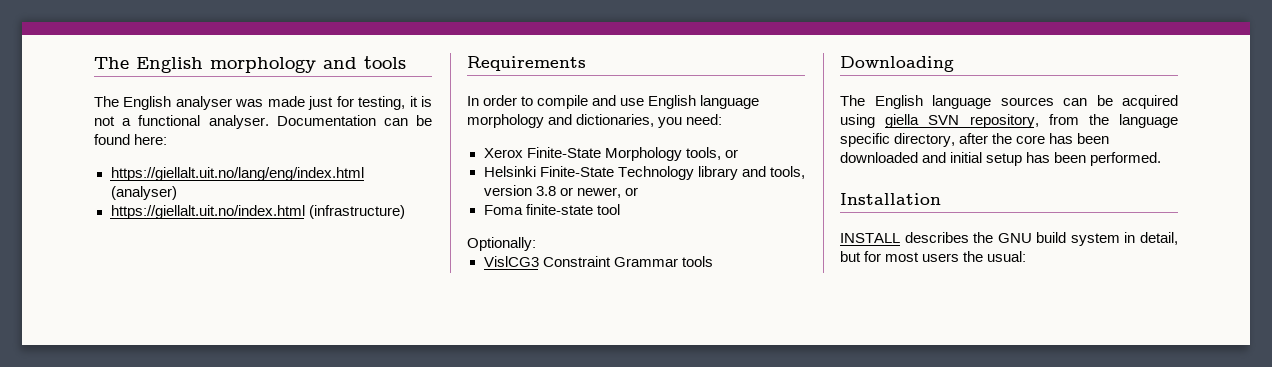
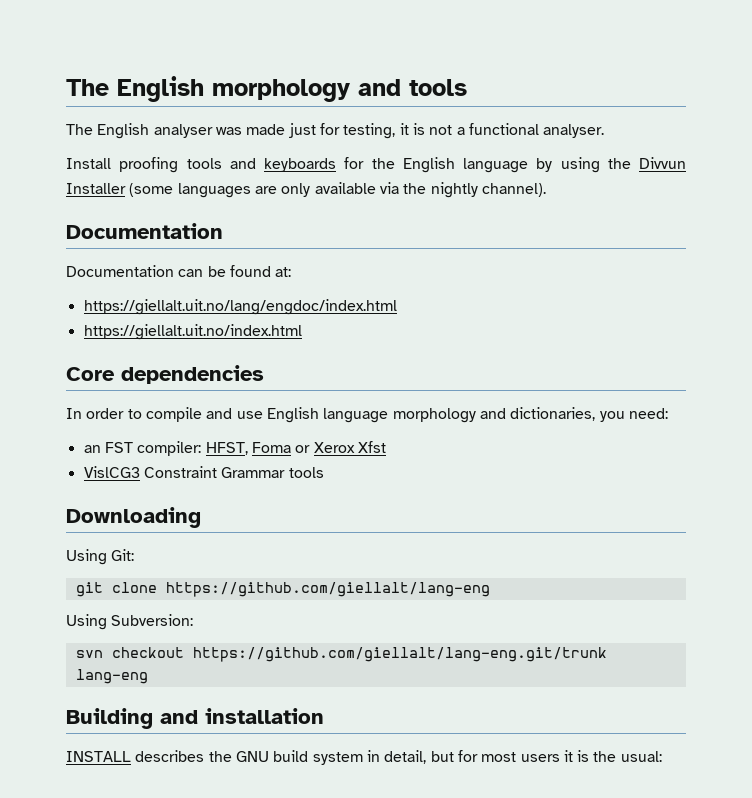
- The English analyser was made just for testing, it is not a functional analyser. Documentation can be found here:
- https://giellalt.uit.no/lang/eng/index.html (analyser)
+ The English analyser was made just for testing, it is not a functional analyser.
+ Install proofing tools and keyboards for the English language by using the Divvun Installer (some languages are only available via the nightly channel).
+ Documentation
+ Documentation can be found at:
+ https://giellalt.uit.no/lang/engdoc/index.html
- https://giellalt.uit.no/index.html (infrastructure)
- Requirements
+ https://giellalt.uit.no/index.html
+ Core dependencies
- Xerox Finite-State Morphology tools, or
- Helsinki Finite-State Technology library and tools, version 3.8 or newer, or
- Foma finite-state tool
- Optionally:
+ an FST compiler: HFST, Foma or Xerox Xfst
- The English language sources can be acquired using giella SVN repository, from the language specific directory, after the core has been downloaded and initial setup has been performed.
- Installation
+ Using Git:
+ git clone https://github.com/giellalt/lang-eng
+ Using Subversion:
+ svn checkout https://github.com/giellalt/lang-eng.git/trunk lang-eng
+ Building and installation
- INSTALL describes the GNU build system in detail, but for most users the usual:
+ INSTALL describes the GNU build system in detail, but for most users it is the usual:

